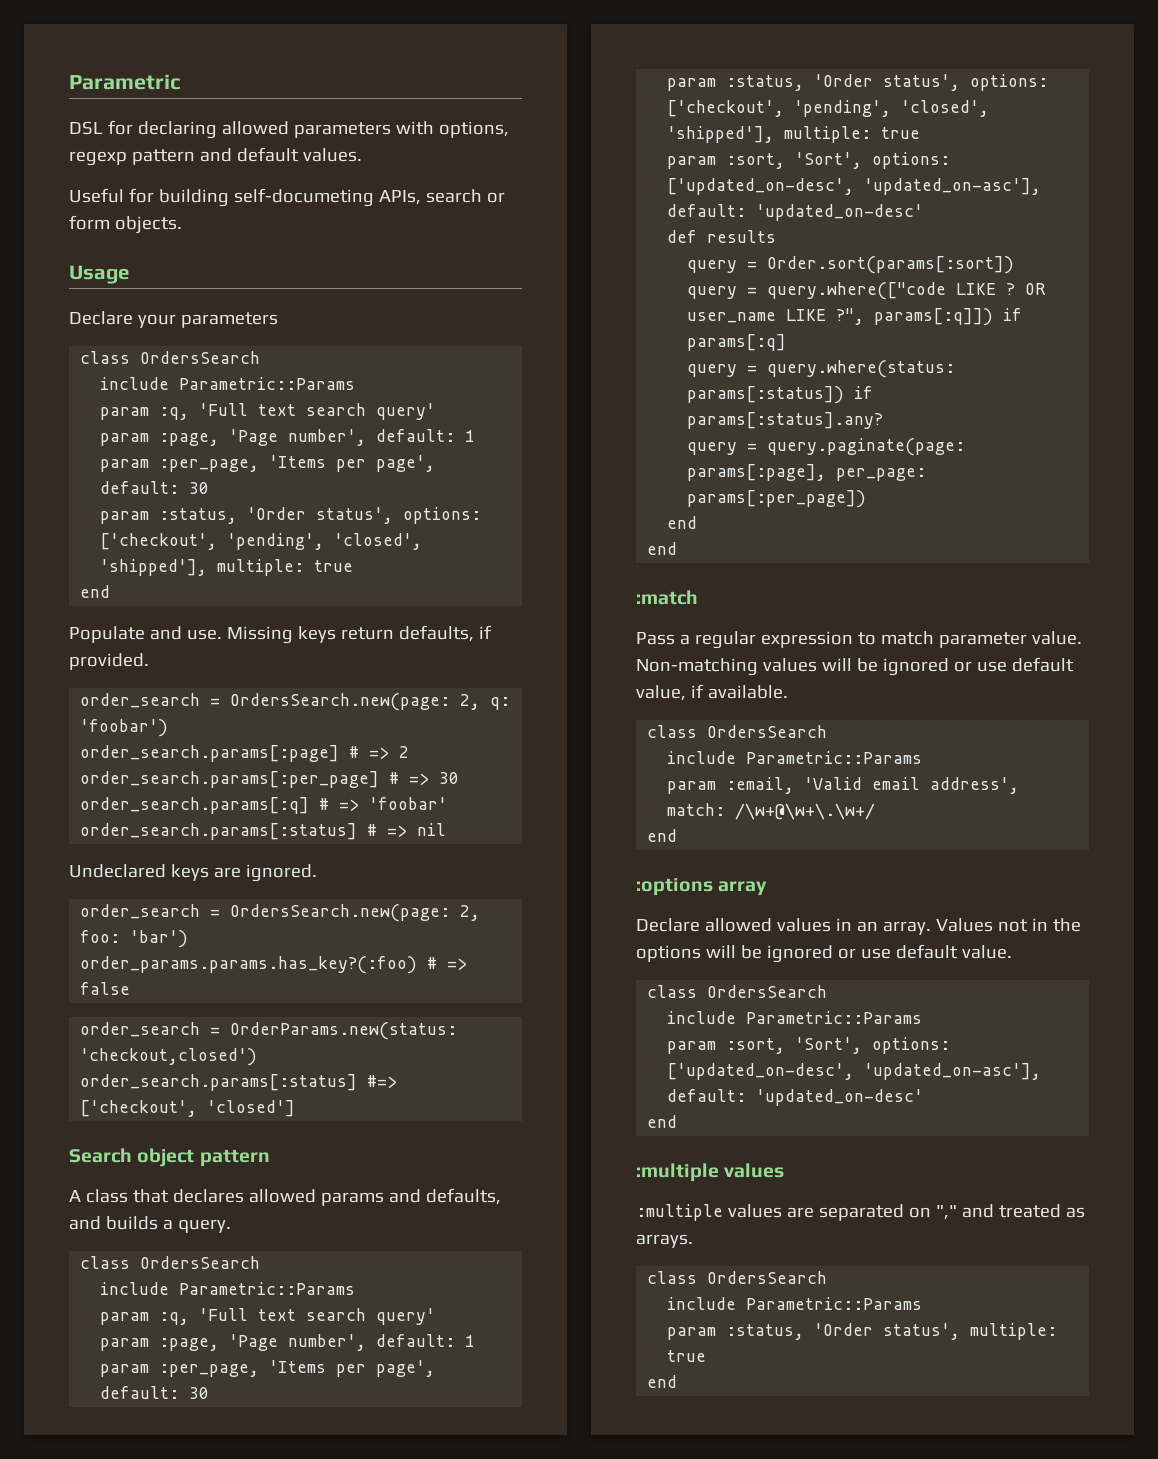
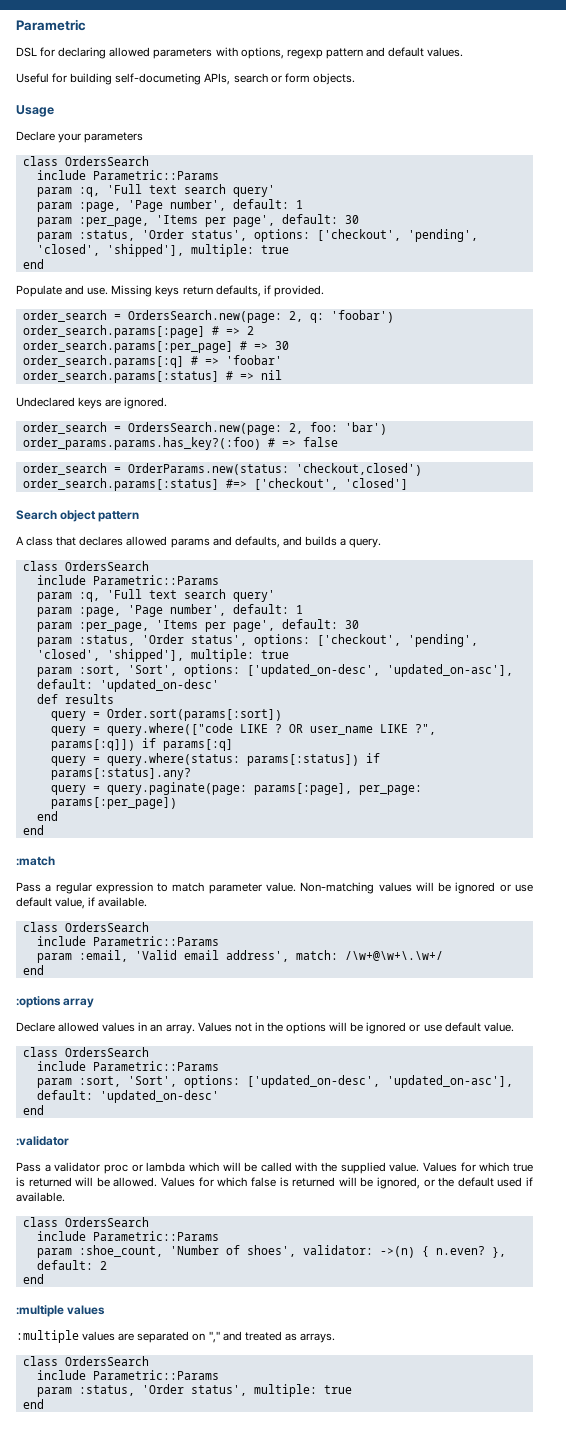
+ :validator
+ Pass a validator proc or lambda which will be called with the supplied value. Values for which true is returned will be allowed. Values for which false is returned will be ignored, or the default used if available.
+ class OrdersSearch
+ include Parametric::Params
+ param :shoe_count, 'Number of shoes', validator: ->(n) { n.even? }, default: 2
+ end

